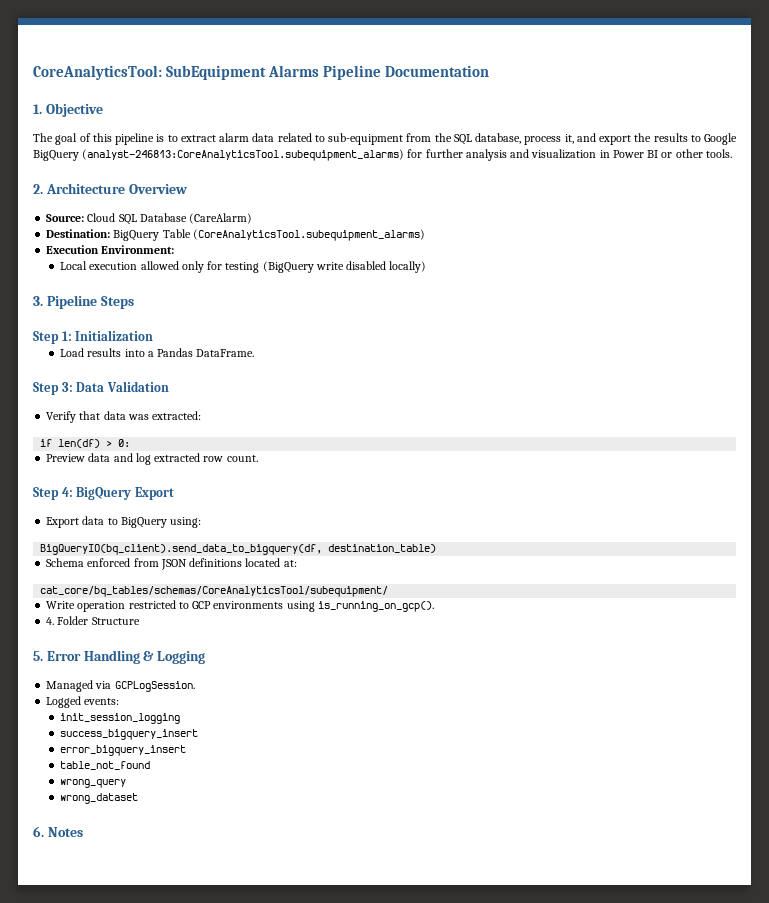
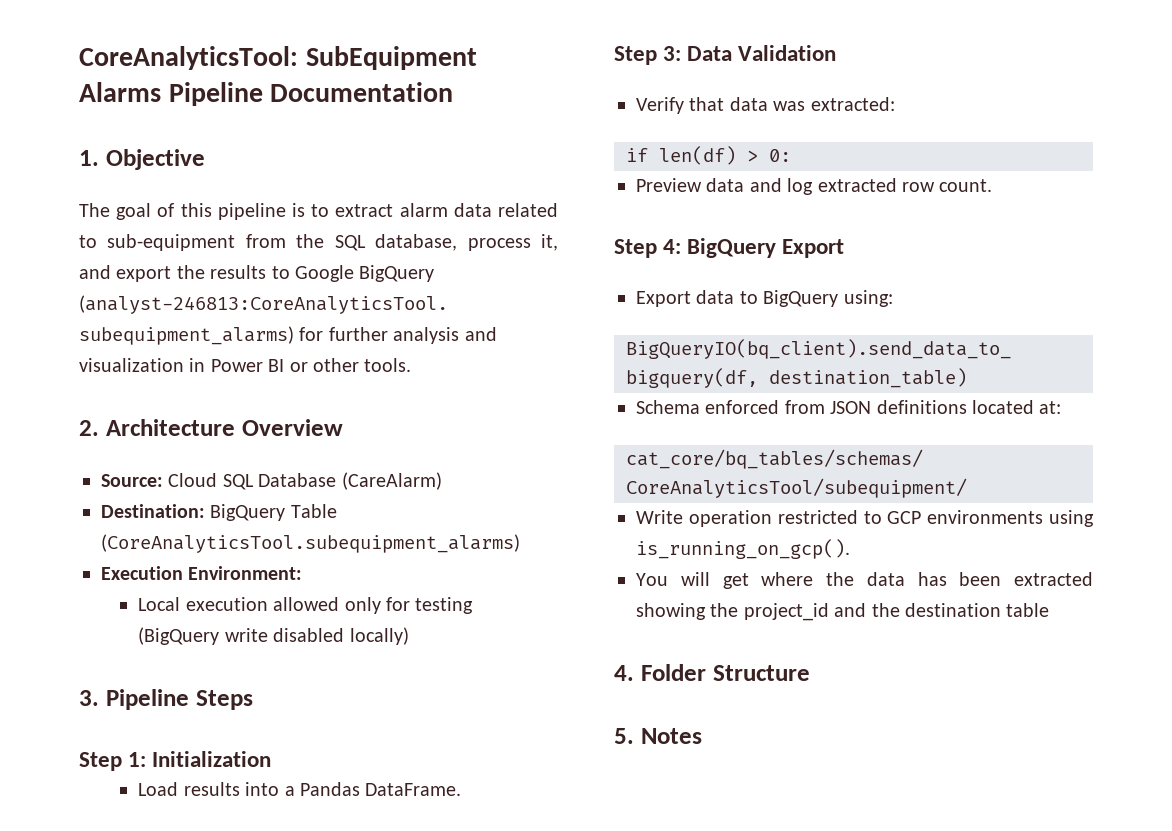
+ You will get where the data has been extracted showing the project_id and the destination table
  4. Folder Structure
- 5. Error Handling & Logging
- Managed via GCPLogSession.
- Logged events:
- init_session_logging
- success_bigquery_insert
- error_bigquery_insert
- table_not_found
- wrong_query
- wrong_dataset
- 6. Notes
+ 5. Notes

